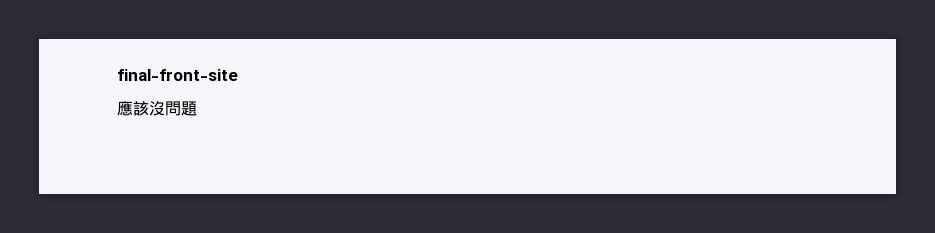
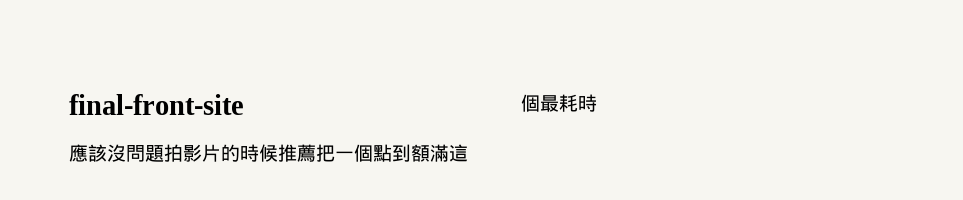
- 應該沒問題
+ 應該沒問題拍影片的時候推薦把一個點到額滿這個最耗時

